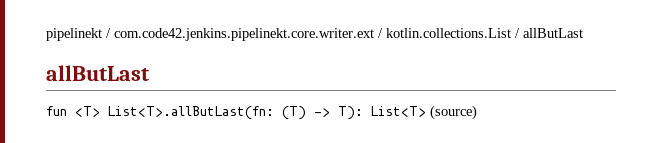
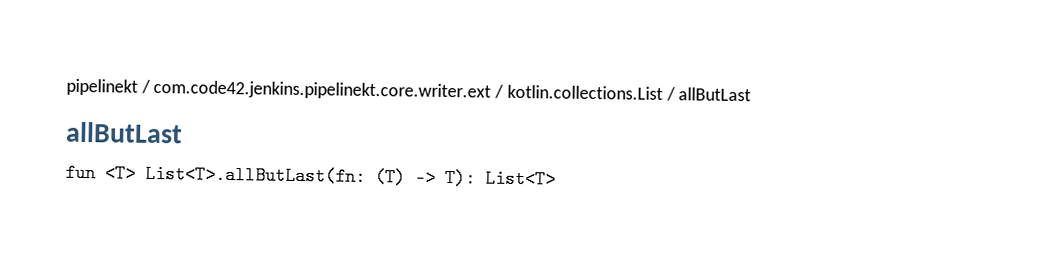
- fun <T> List<T>.allButLast(fn: (T) -> T): List<T> (source)
+ fun <T> List<T>.allButLast(fn: (T) -> T): List<T>

